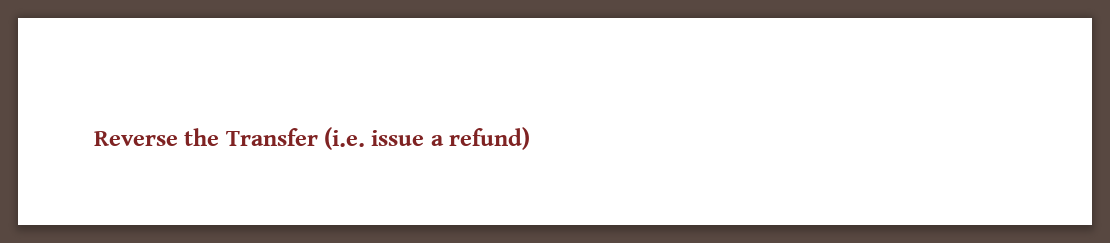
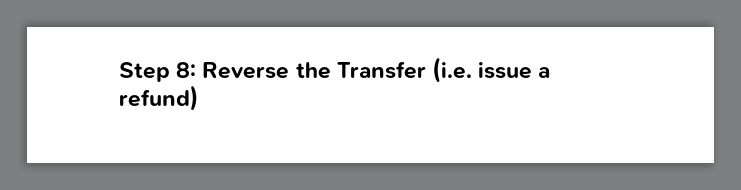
- Reverse the Transfer (i.e. issue a refund)
+ Step 8: Reverse the Transfer (i.e. issue a refund)

